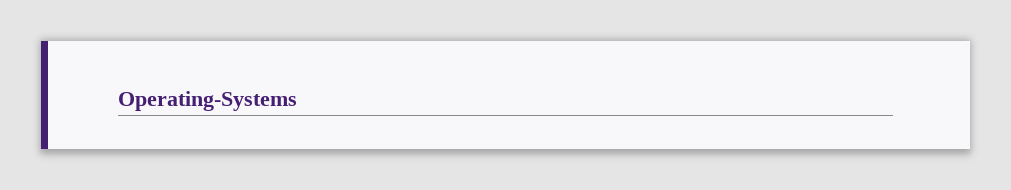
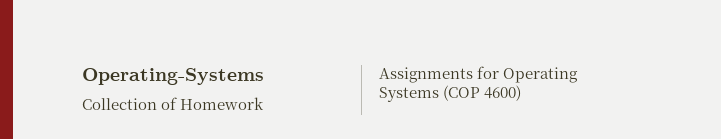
+ Collection of Homework Assignments for Operating Systems (COP 4600)

